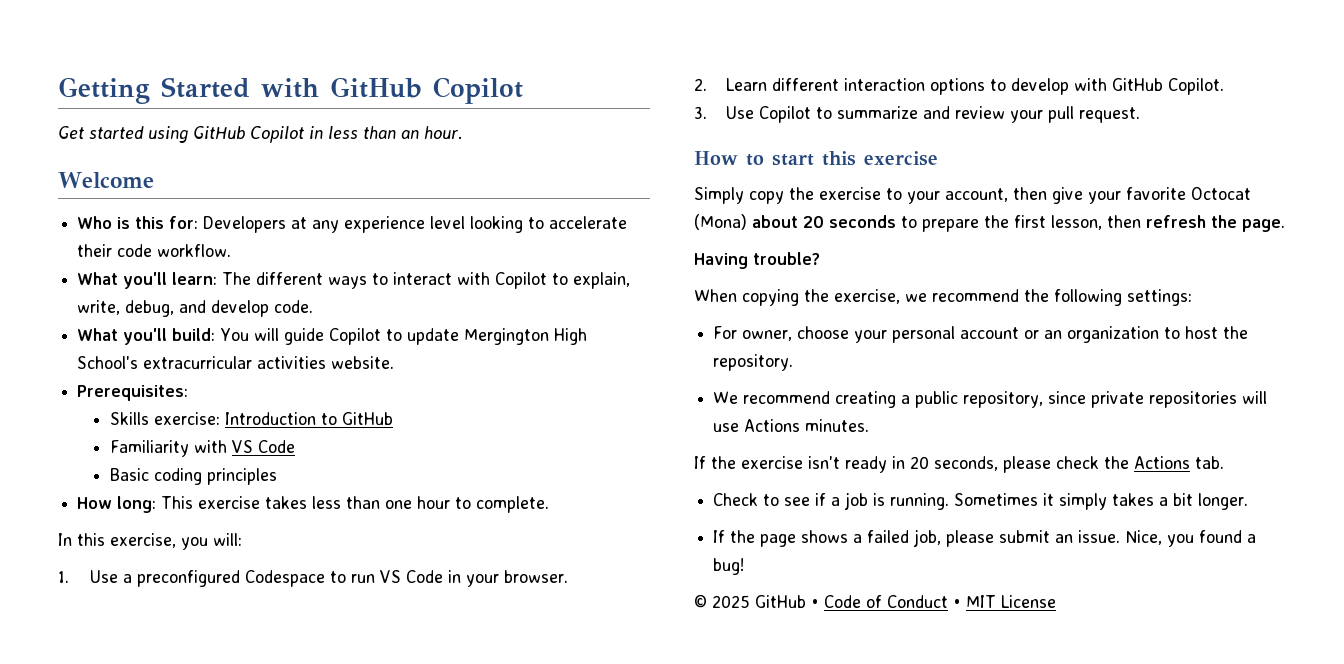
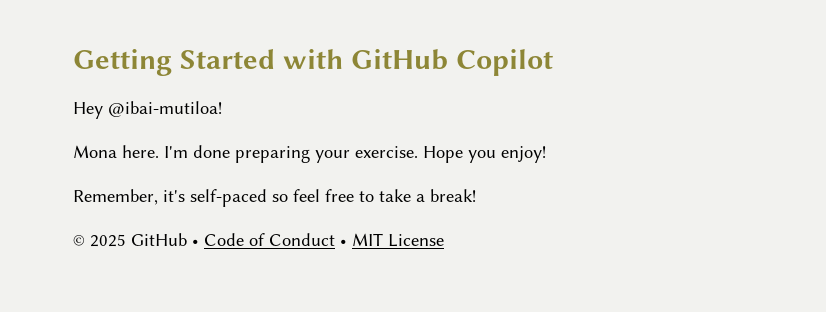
- Get started using GitHub Copilot in less than an hour.
- Welcome
- Who is this for: Developers at any experience level looking to accelerate their code workflow.
- What you'll learn: The different ways to interact with Copilot to explain, write, debug, and develop code.
- What you'll build: You will guide Copilot to update Mergington High School's extracurricular activities website.
- Prerequisites:
- Skills exercise: Introduction to GitHub
- Familiarity with VS Code
- Basic coding principles
- How long: This exercise takes less than one hour to complete.
- In this exercise, you will:
- 1. Use a preconfigured Codespace to run VS Code in your browser.
- 2. Learn different interaction options to develop with GitHub Copilot.
- 3. Use Copilot to summarize and review your pull request.
- How to start this exercise
- Simply copy the exercise to your account, then give your favorite Octocat (Mona) about 20 seconds to prepare the first lesson, then refresh the page.
- Having trouble?
- When copying the exercise, we recommend the following settings:
- For owner, choose your personal account or an organization to host the repository.
- We recommend creating a public repository, since private repositories will use Actions minutes.
- If the exercise isn't ready in 20 seconds, please check the Actions tab.
- Check to see if a job is running. Sometimes it simply takes a bit longer.
- If the page shows a failed job, please submit an issue. Nice, you found a bug!
+ Hey @ibai-mutiloa!
+ Mona here. I'm done preparing your exercise. Hope you enjoy!
+ Remember, it's self-paced so feel free to take a break!

